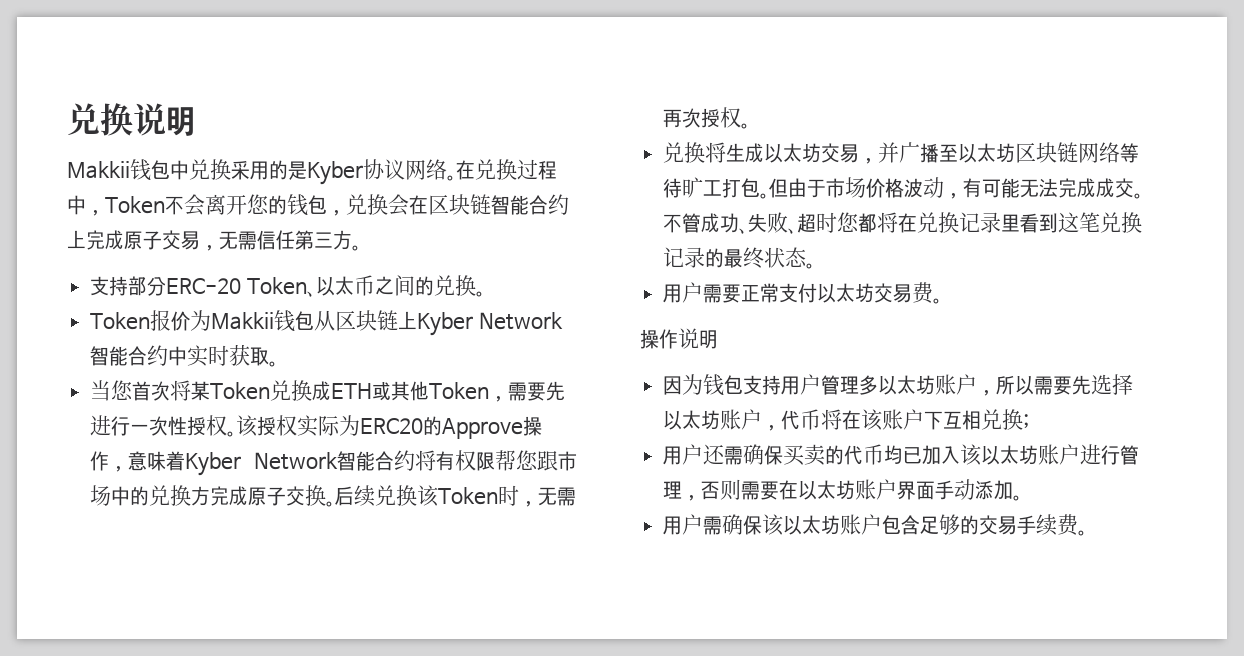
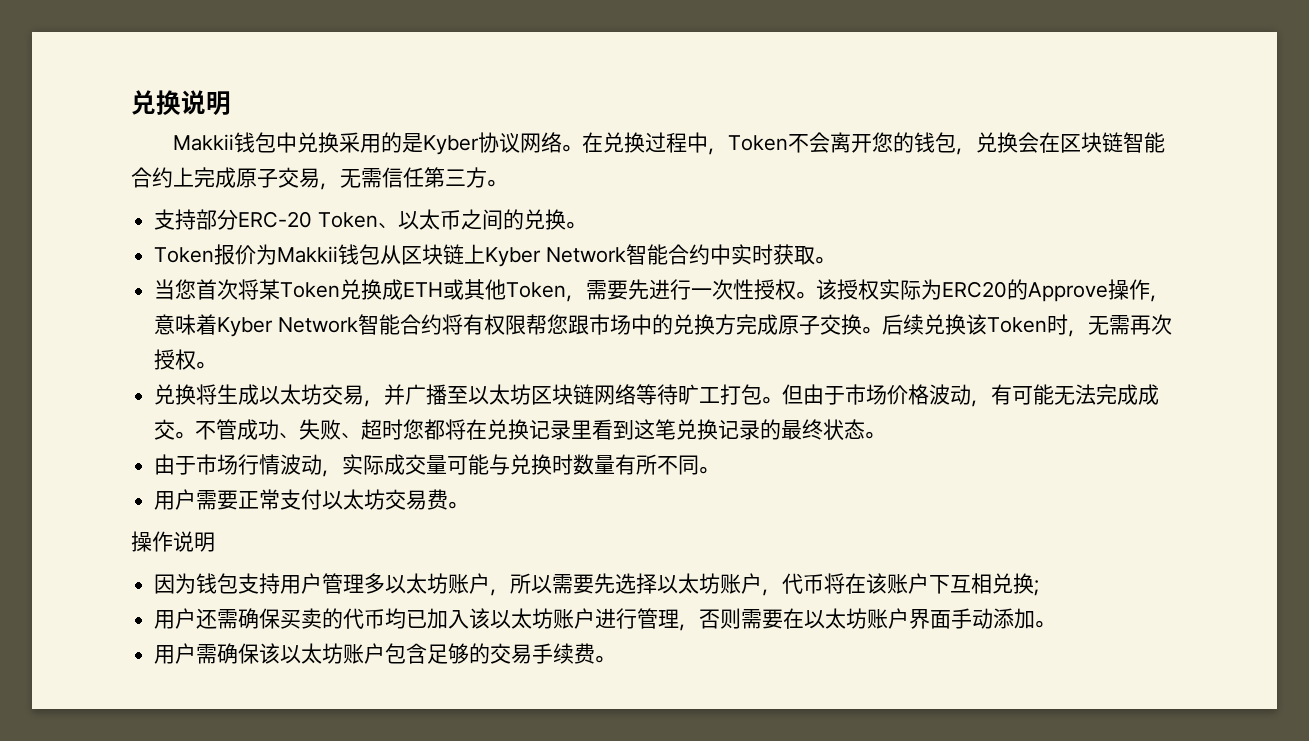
+ 由于市场行情波动，实际成交量可能与兑换时数量有所不同。

